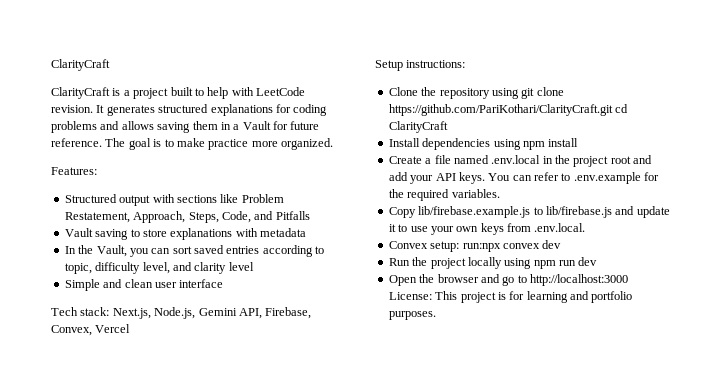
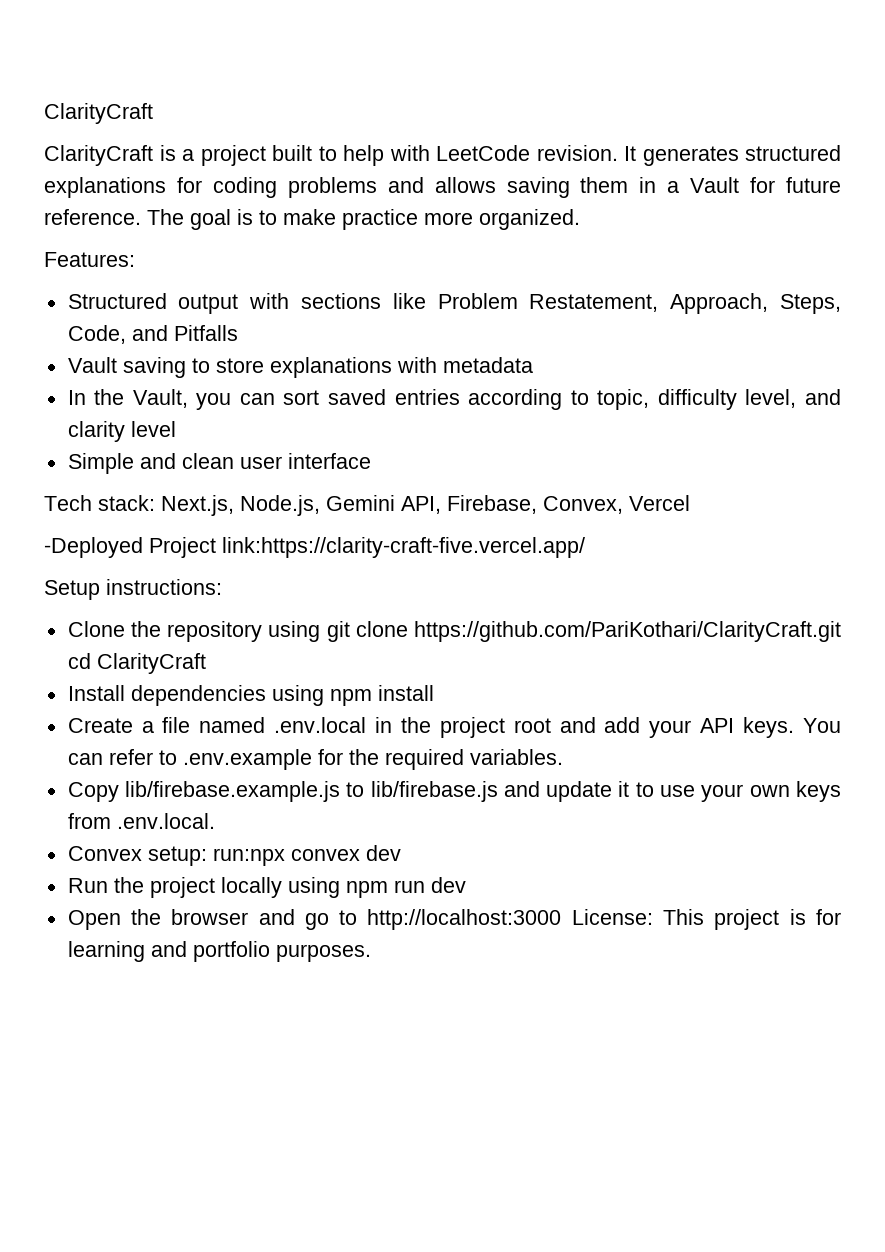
+ -Deployed Project link:https://clarity-craft-five.vercel.app/

